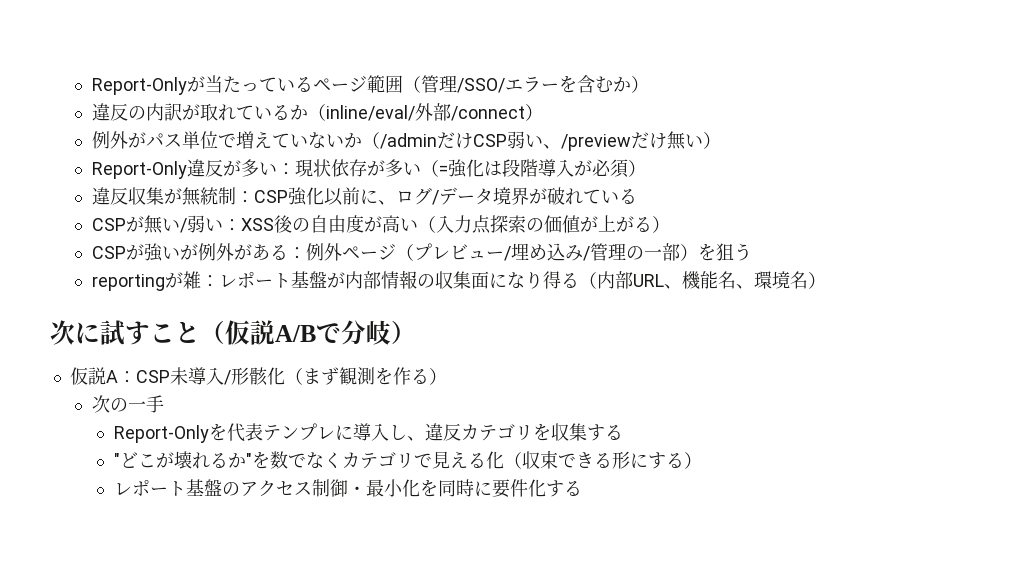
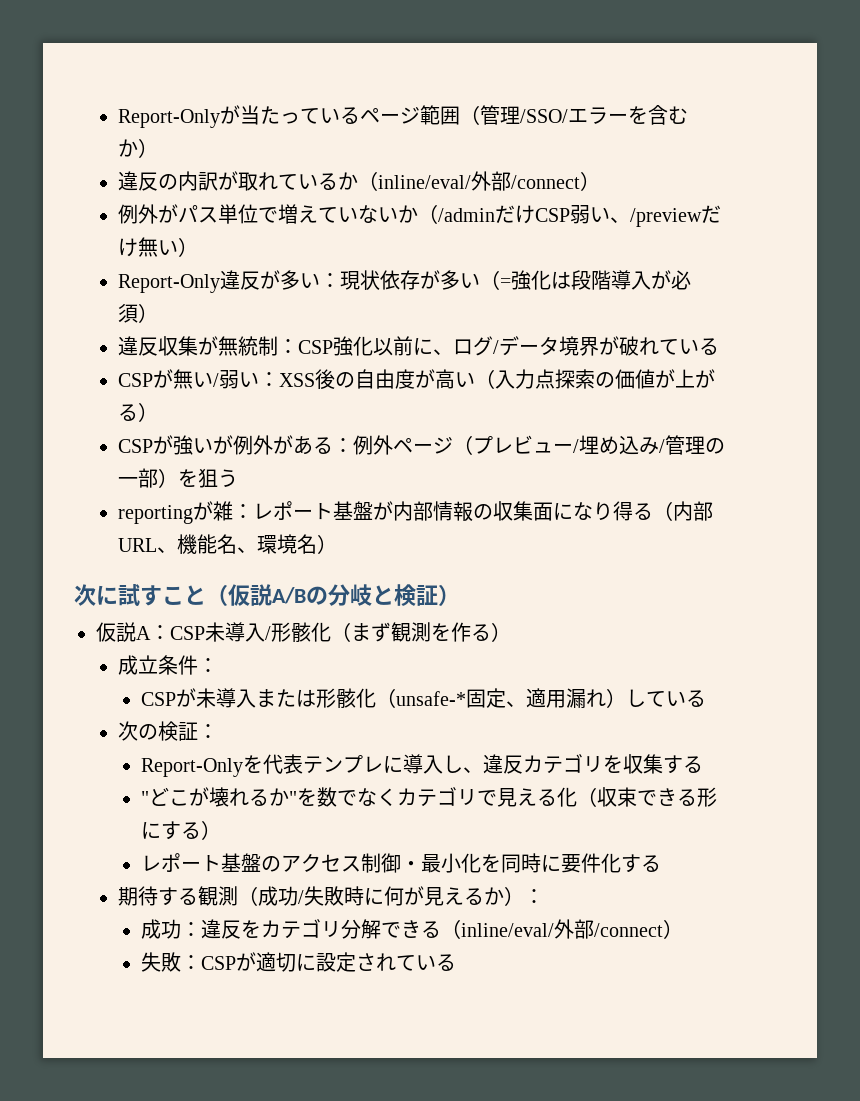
- 次に試すこと（仮説A/Bで分岐）
+ 次に試すこと（仮説A/Bの分岐と検証）
+ 成立条件：
+ CSPが未導入または形骸化（unsafe-*固定、適用漏れ）している
- 次の一手
+ 次の検証：
+ 期待する観測（成功/失敗時に何が見えるか）：
+ 成功：違反をカテゴリ分解できる（inline/eval/外部/connect）
+ 失敗：CSPが適切に設定されている

